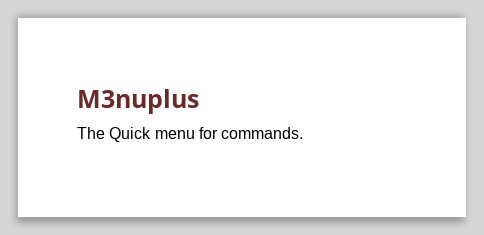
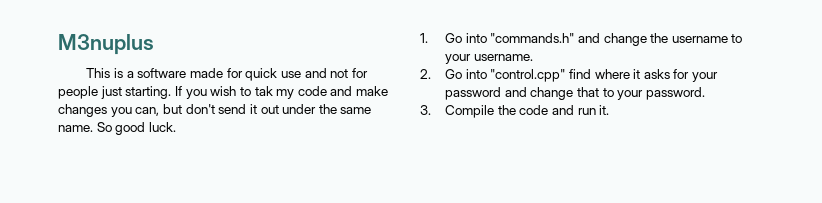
- The Quick menu for commands.
+ This is a software made for quick use and not for people just starting. If you wish to tak my code and make changes you can, but don't send it out under the same name. So good luck.
+ 1. Go into "commands.h" and change the username to your username.
+ 2. Go into "control.cpp" find where it asks for your password and change that to your password.
+ 3. Compile the code and run it.

